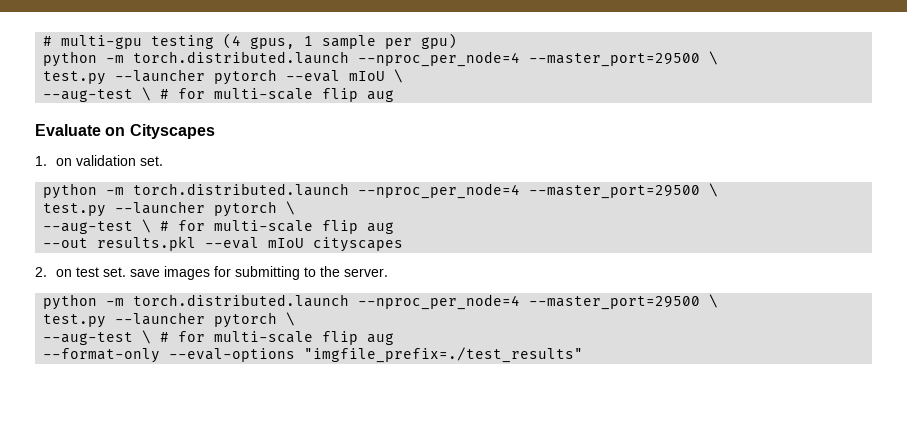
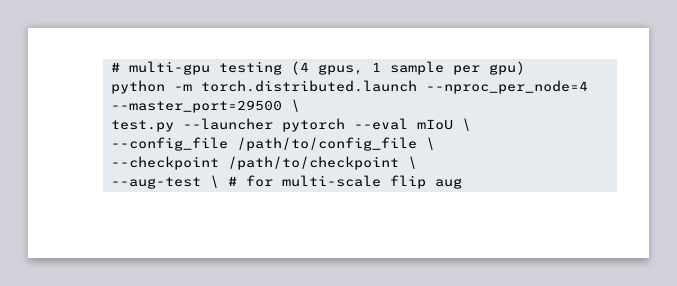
  test.py --launcher pytorch --eval mIoU \
+ --config_file /path/to/config_file \
+ --checkpoint /path/to/checkpoint \
  --aug-test \ # for multi-scale flip aug
- Evaluate on Cityscapes
- 1. on validation set.
- python -m torch.distributed.launch --nproc_per_node=4 --master_port=29500 \
- test.py --launcher pytorch \
- --aug-test \ # for multi-scale flip aug
- --out results.pkl --eval mIoU cityscapes
- 2. on test set. save images for submitting to the server.
- python -m torch.distributed.launch --nproc_per_node=4 --master_port=29500 \
- test.py --launcher pytorch \
- --aug-test \ # for multi-scale flip aug
- --format-only --eval-options "imgfile_prefix=./test_results"

